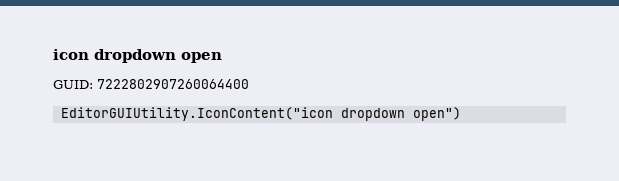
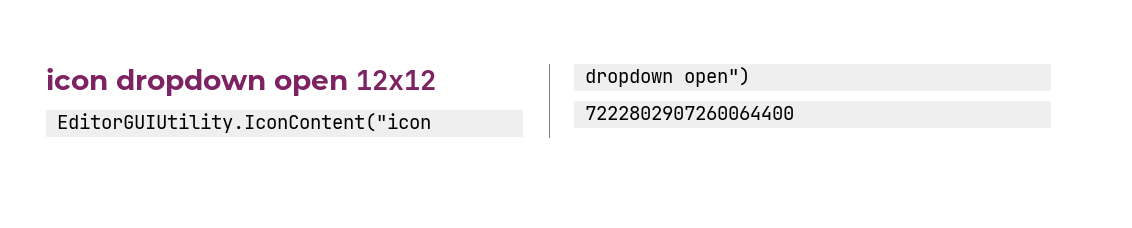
- icon dropdown open
- GUID: 7222802907260064400
+ icon dropdown open 12x12
+ 7222802907260064400

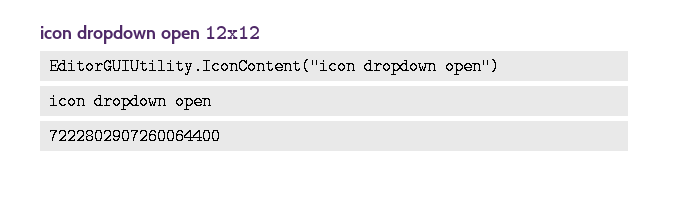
  EditorGUIUtility.IconContent("icon dropdown open")
+ icon dropdown open

